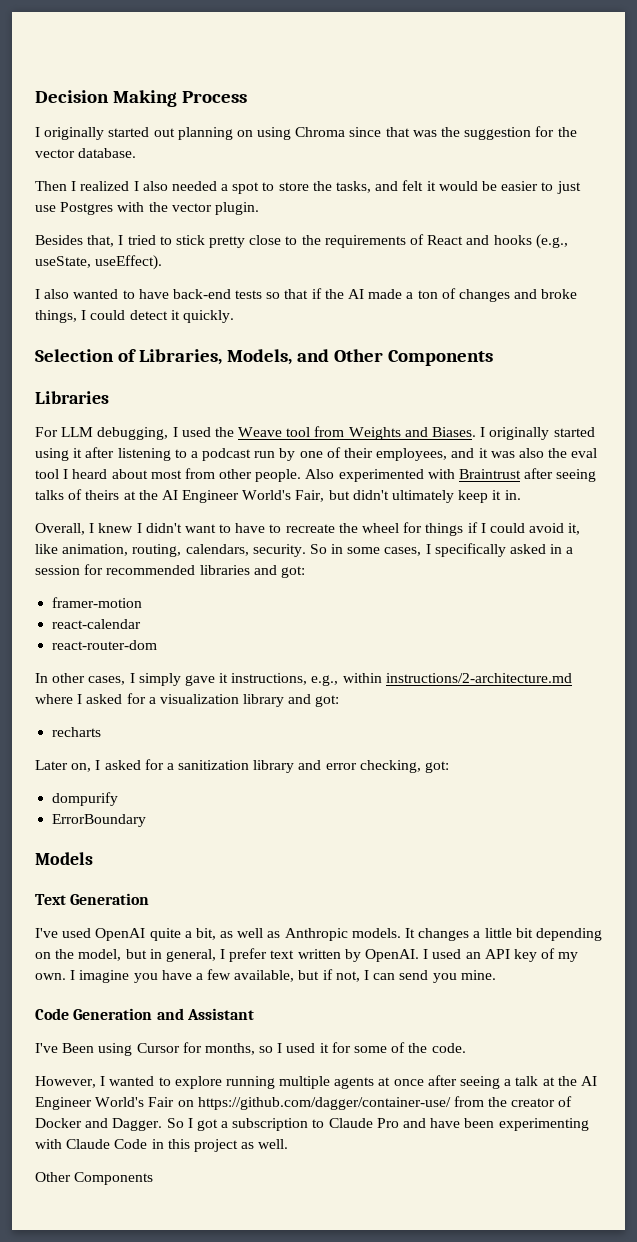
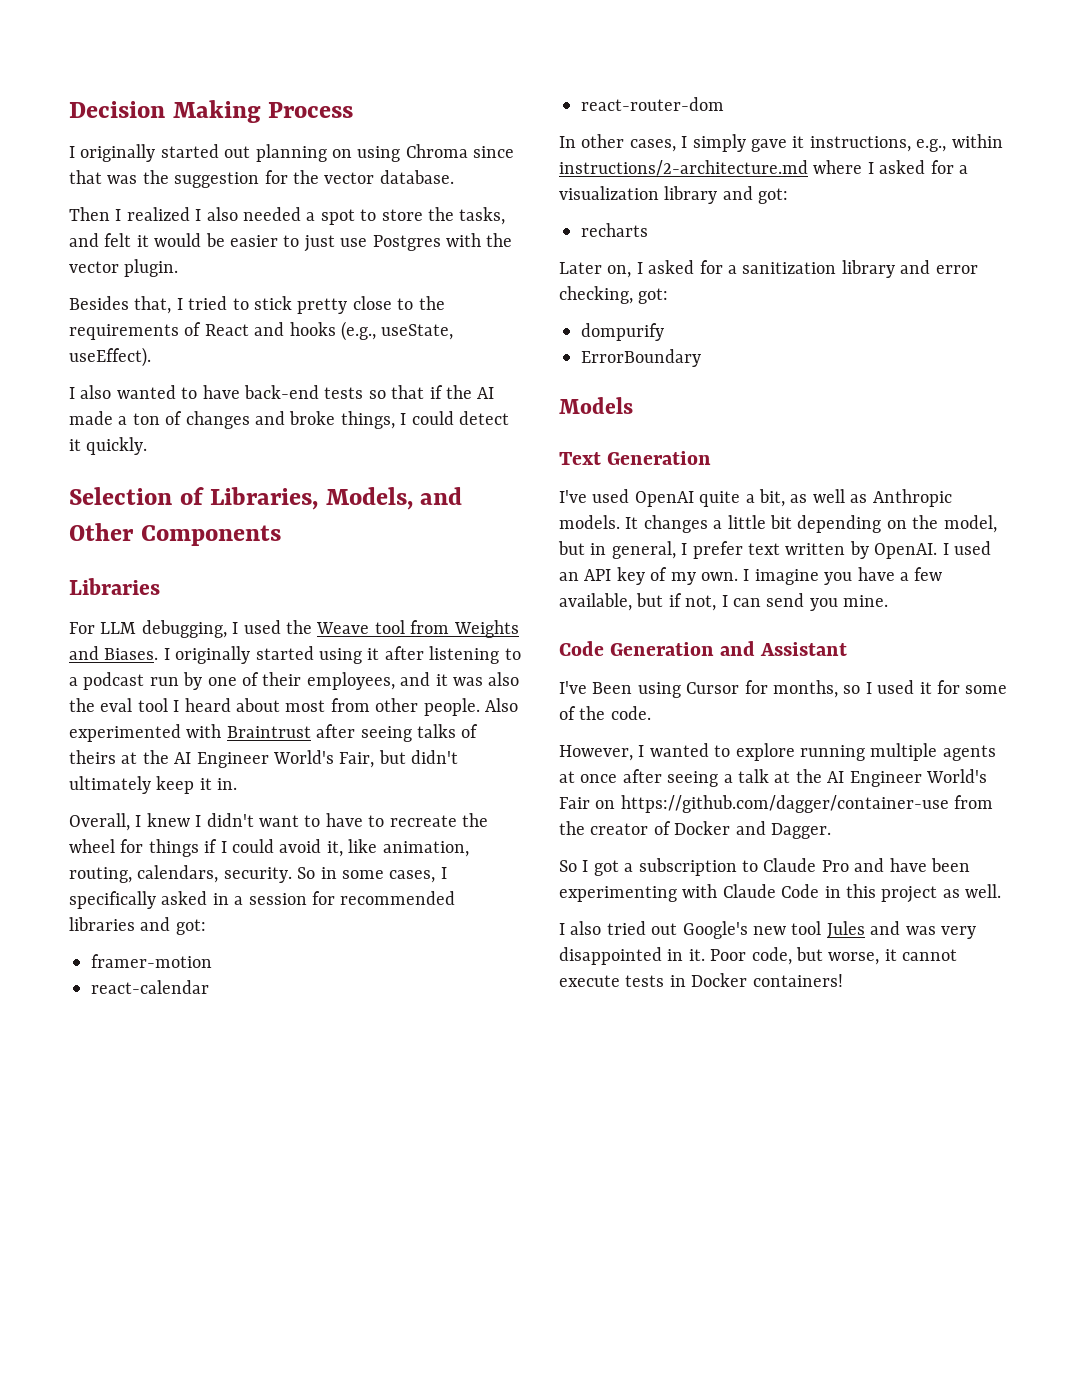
- However, I wanted to explore running multiple agents at once after seeing a talk at the AI Engineer World's Fair on https://github.com/dagger/container-use/ from the creator of Docker and Dagger. So I got a subscription to Claude Pro and have been experimenting with Claude Code in this project as well.
- Other Components
+ However, I wanted to explore running multiple agents at once after seeing a talk at the AI Engineer World's Fair on https://github.com/dagger/container-use from the creator of Docker and Dagger.
+ So I got a subscription to Claude Pro and have been experimenting with Claude Code in this project as well.
+ I also tried out Google's new tool Jules and was very disappointed in it. Poor code, but worse, it cannot execute tests in Docker containers!

